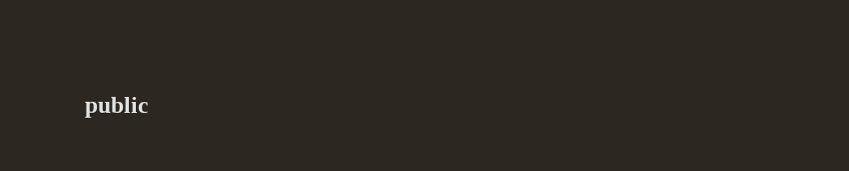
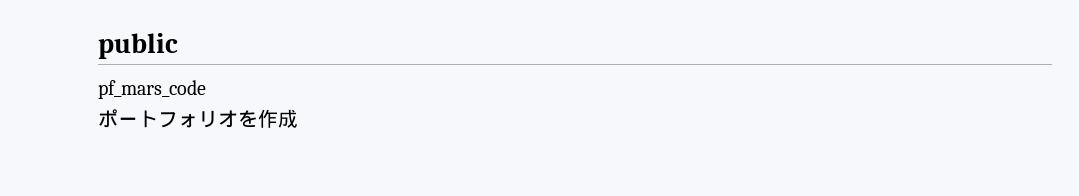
+ pf_mars_code
+ ポートフォリオを作成

